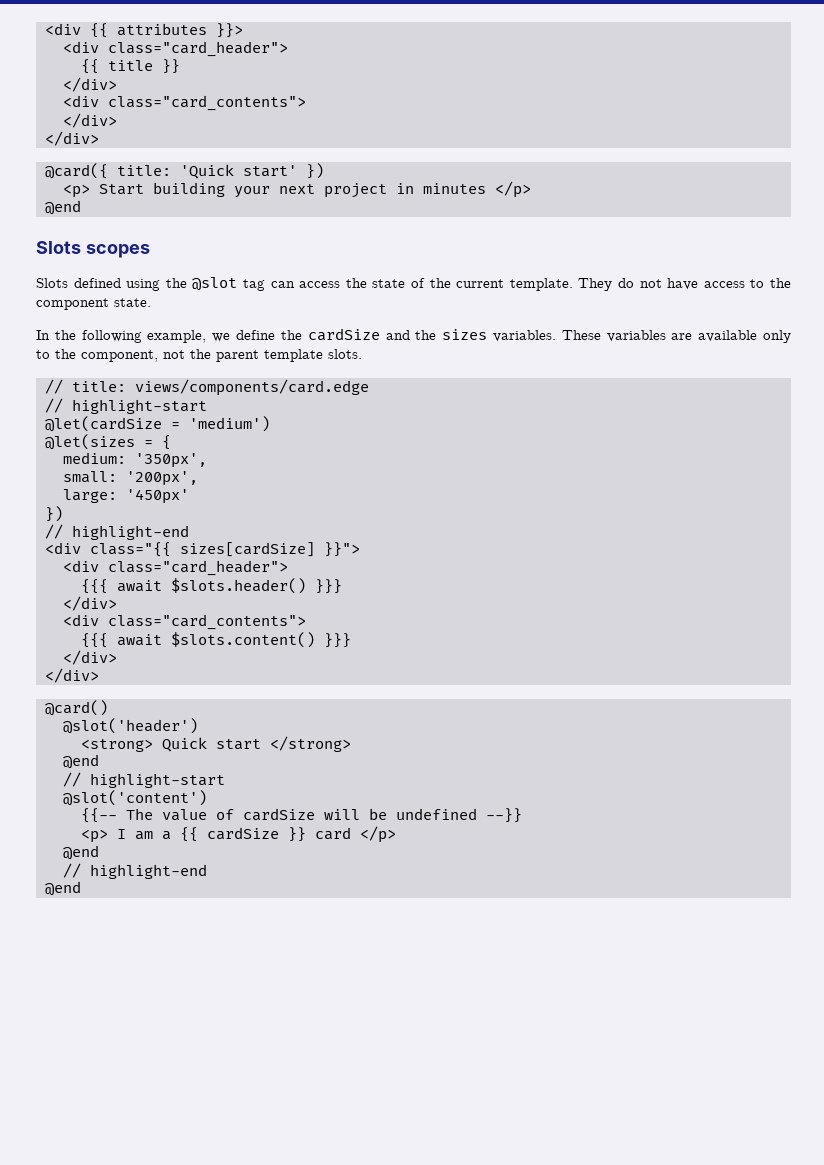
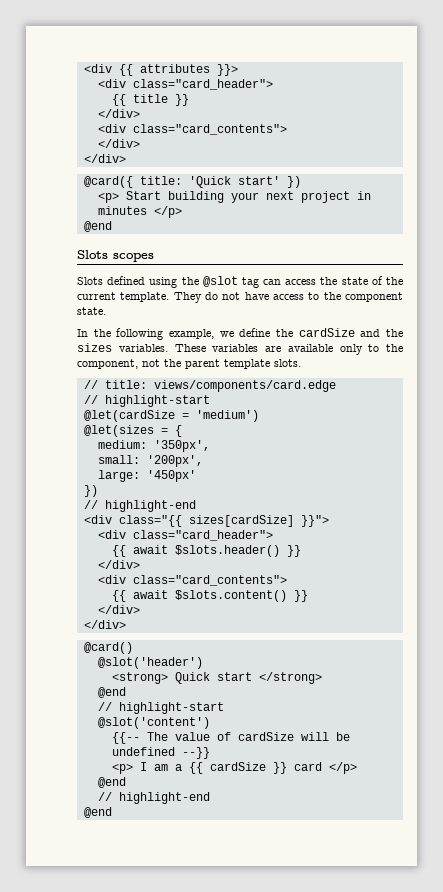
- {{{ await $slots.header() }}}
+ {{ await $slots.header() }}
  </div>
  <div class="card_contents">
- {{{ await $slots.content() }}}
+ {{ await $slots.content() }}

